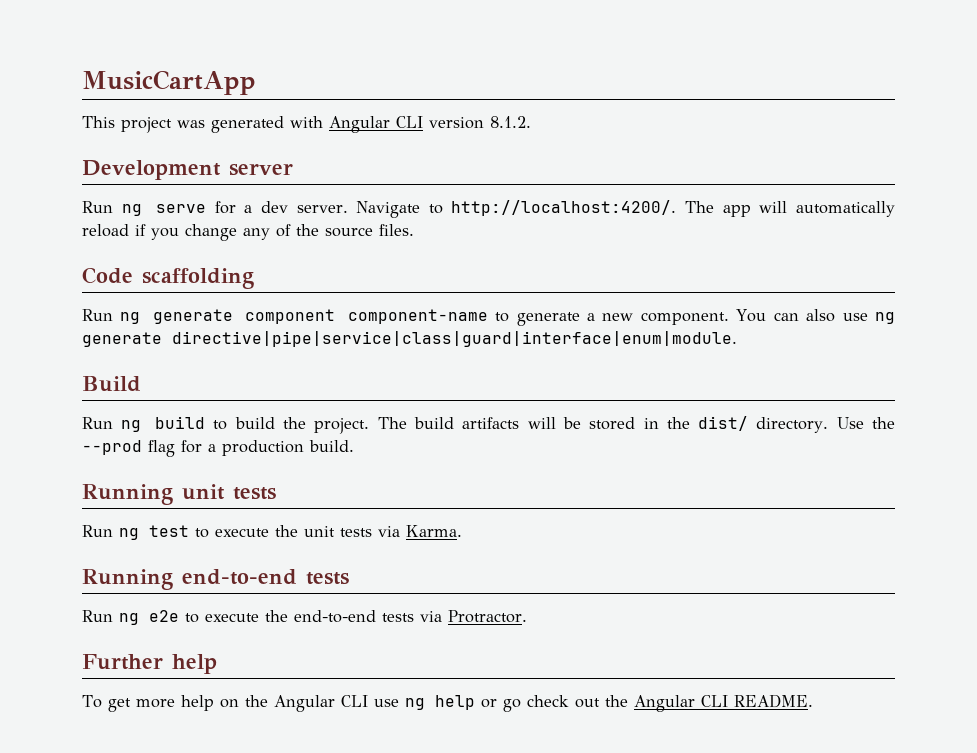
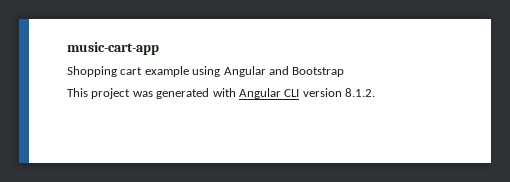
- MusicCartApp
+ music-cart-app
+ Shopping cart example using Angular and Bootstrap
- Development server
- Run ng serve for a dev server. Navigate to http://localhost:4200/. The app will automatically reload if you change any of the source files.
- Code scaffolding
- Run ng generate component component-name to generate a new component. You can also use ng generate directive|pipe|service|class|guard|interface|enum|module.
- Build
- Run ng build to build the project. The build artifacts will be stored in the dist/ directory. Use the --prod flag for a production build.
- Running unit tests
- Run ng test to execute the unit tests via Karma.
- Running end-to-end tests
- Run ng e2e to execute the end-to-end tests via Protractor.
- Further help
- To get more help on the Angular CLI use ng help or go check out the Angular CLI README.

